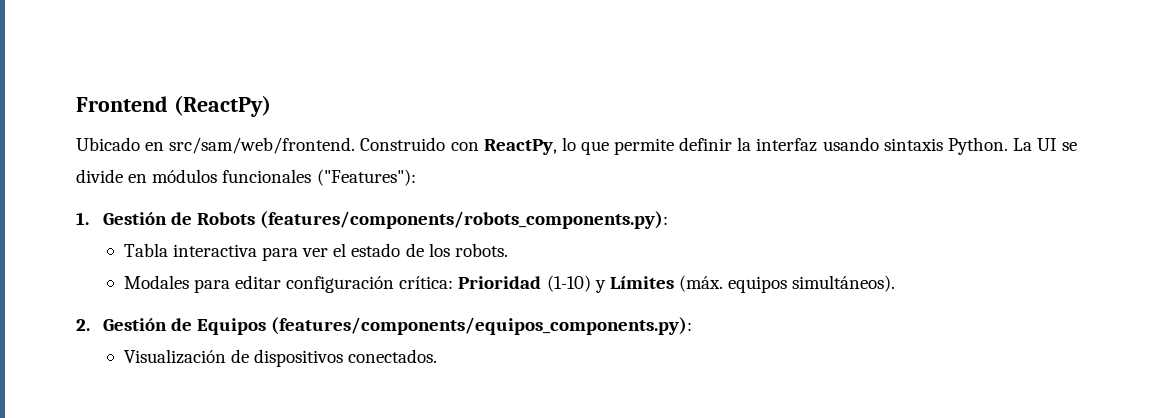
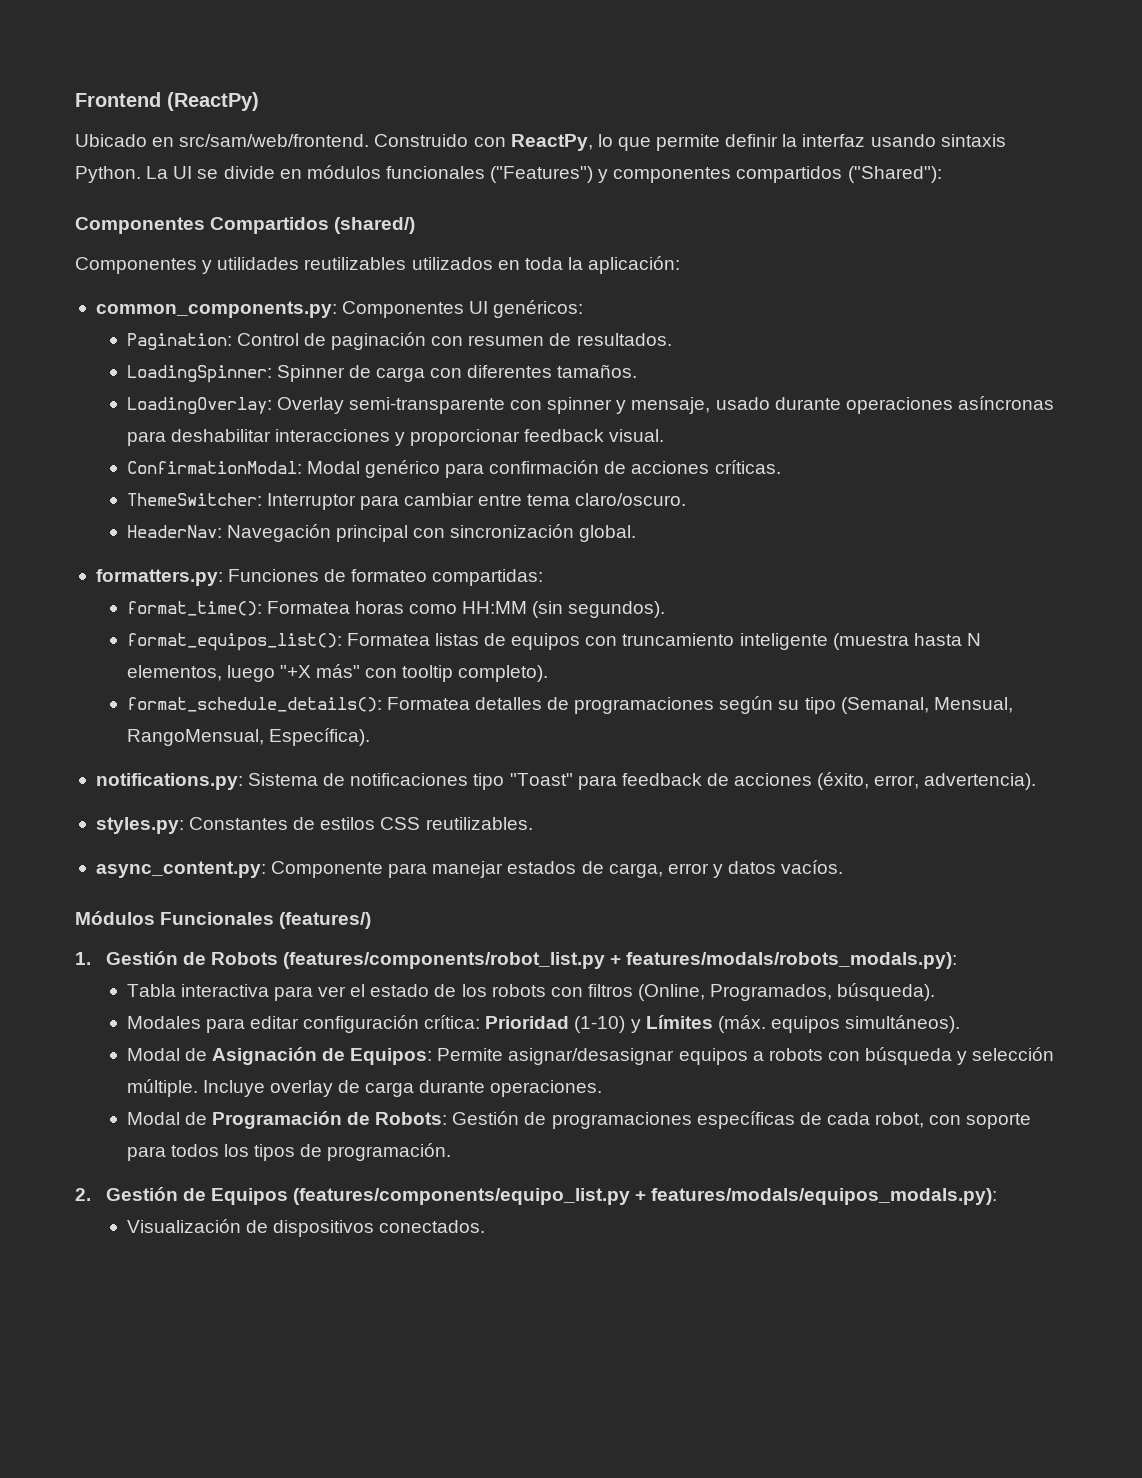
- La UI se divide en módulos funcionales ("Features"):
+ La UI se divide en módulos funcionales ("Features") y componentes compartidos ("Shared"):
+ Componentes Compartidos (shared/)
+ Componentes y utilidades reutilizables utilizados en toda la aplicación:
+ common_components.py: Componentes UI genéricos:
+ Pagination: Control de paginación con resumen de resultados.
+ LoadingSpinner: Spinner de carga con diferentes tamaños.
+ LoadingOverlay: Overlay semi-transparente con spinner y mensaje, usado durante operaciones asíncronas para deshabilitar interacciones y proporcionar feedback visual.
+ ConfirmationModal: Modal genérico para confirmación de acciones críticas.
+ ThemeSwitcher: Interruptor para cambiar entre tema claro/oscuro.
+ HeaderNav: Navegación principal con sincronización global.
+ formatters.py: Funciones de formateo compartidas:
+ format_time(): Formatea horas como HH:MM (sin segundos).
+ format_equipos_list(): Formatea listas de equipos con truncamiento inteligente (muestra hasta N elementos, luego "+X más" con tooltip completo).
+ format_schedule_details(): Formatea detalles de programaciones según su tipo (Semanal, Mensual, RangoMensual, Específica).
+ notifications.py: Sistema de notificaciones tipo "Toast" para feedback de acciones (éxito, error, advertencia).
+ styles.py: Constantes de estilos CSS reutilizables.
+ async_content.py: Componente para manejar estados de carga, error y datos vacíos.
+ Módulos Funcionales (features/)
- 1. Gestión de Robots (features/components/robots_components.py):
+ 1. Gestión de Robots (features/components/robot_list.py + features/modals/robots_modals.py):
- Tabla interactiva para ver el estado de los robots.
+ Tabla interactiva para ver el estado de los robots con filtros (Online, Programados, búsqueda).
+ Modal de Asignación de Equipos: Permite asignar/desasignar equipos a robots con búsqueda y selección múltiple. Incluye overlay de carga durante operaciones.
+ Modal de Programación de Robots: Gestión de programaciones específicas de cada robot, con soporte para todos los tipos de programación.
- 2. Gestión de Equipos (features/components/equipos_components.py):
+ 2. Gestión de Equipos (features/components/equipo_list.py + features/modals/equipos_modals.py):

